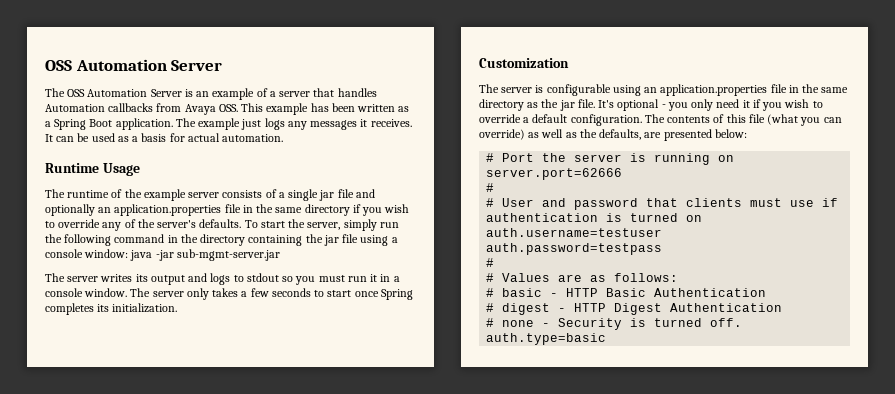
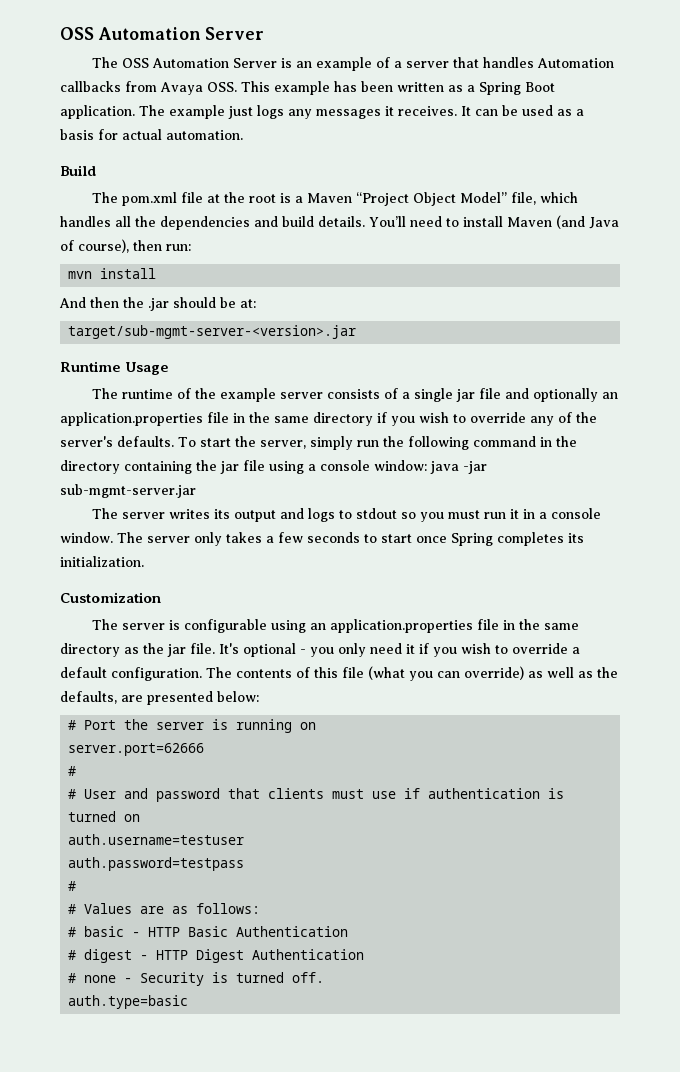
+ Build
+ The pom.xml file at the root is a Maven “Project Object Model” file, which handles all the dependencies and build details. You’ll need to install Maven (and Java of course), then run:
+ mvn install
+ And then the .jar should be at:
+ target/sub-mgmt-server-<version>.jar

